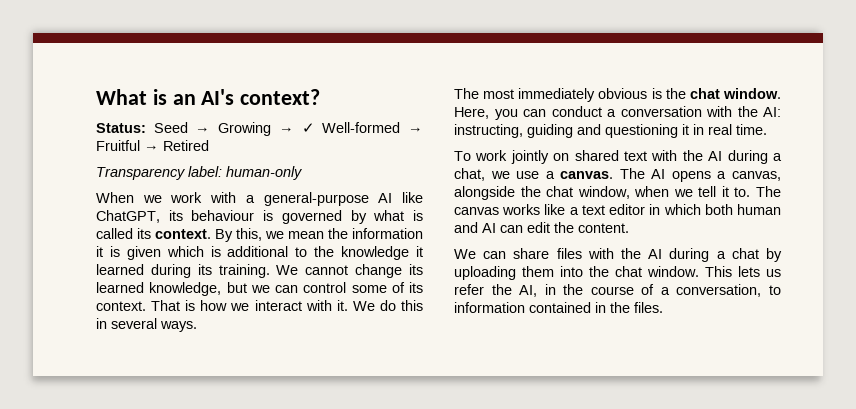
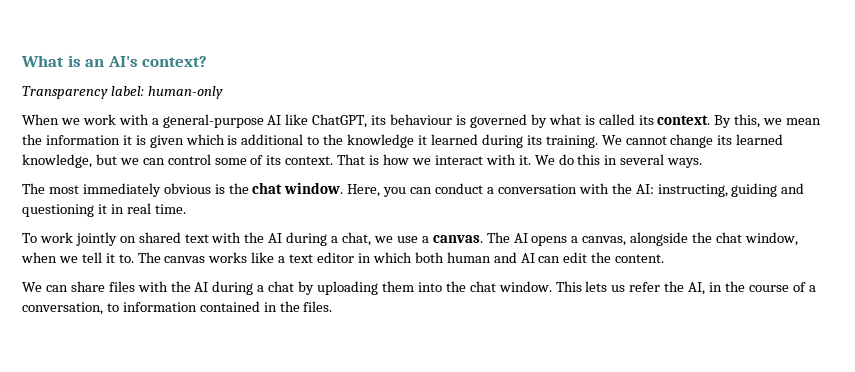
- Status: Seed → Growing → ✓ Well-formed → Fruitful → Retired

